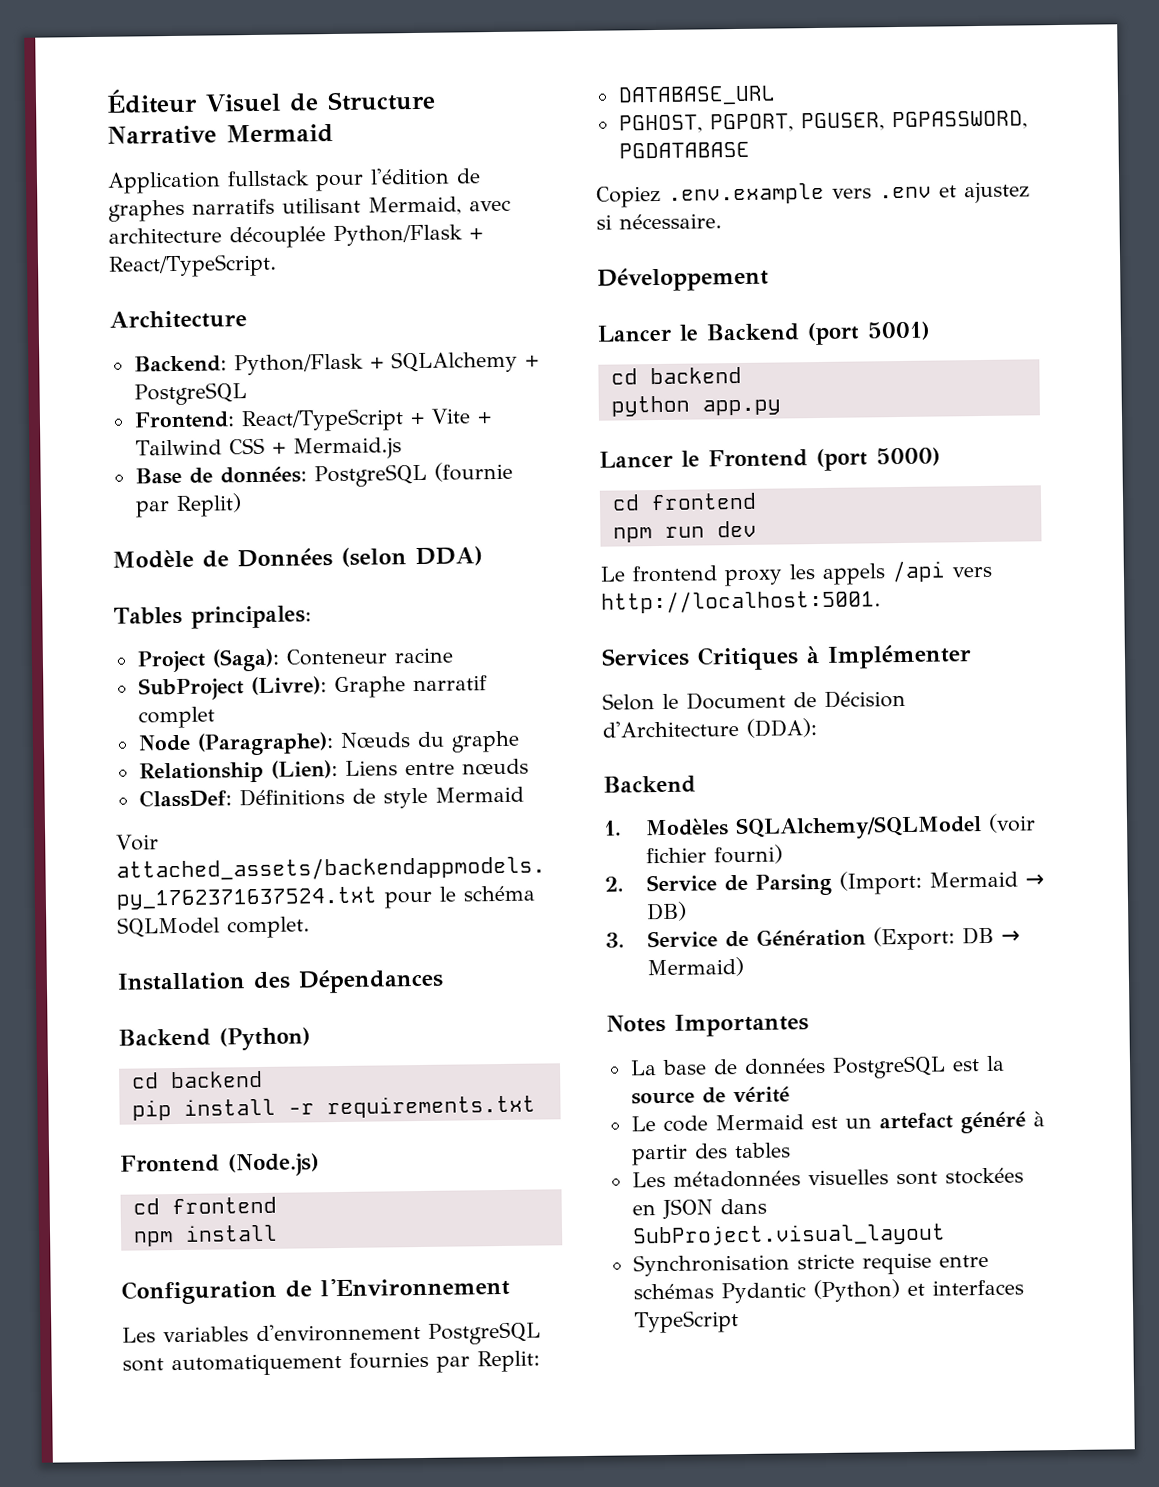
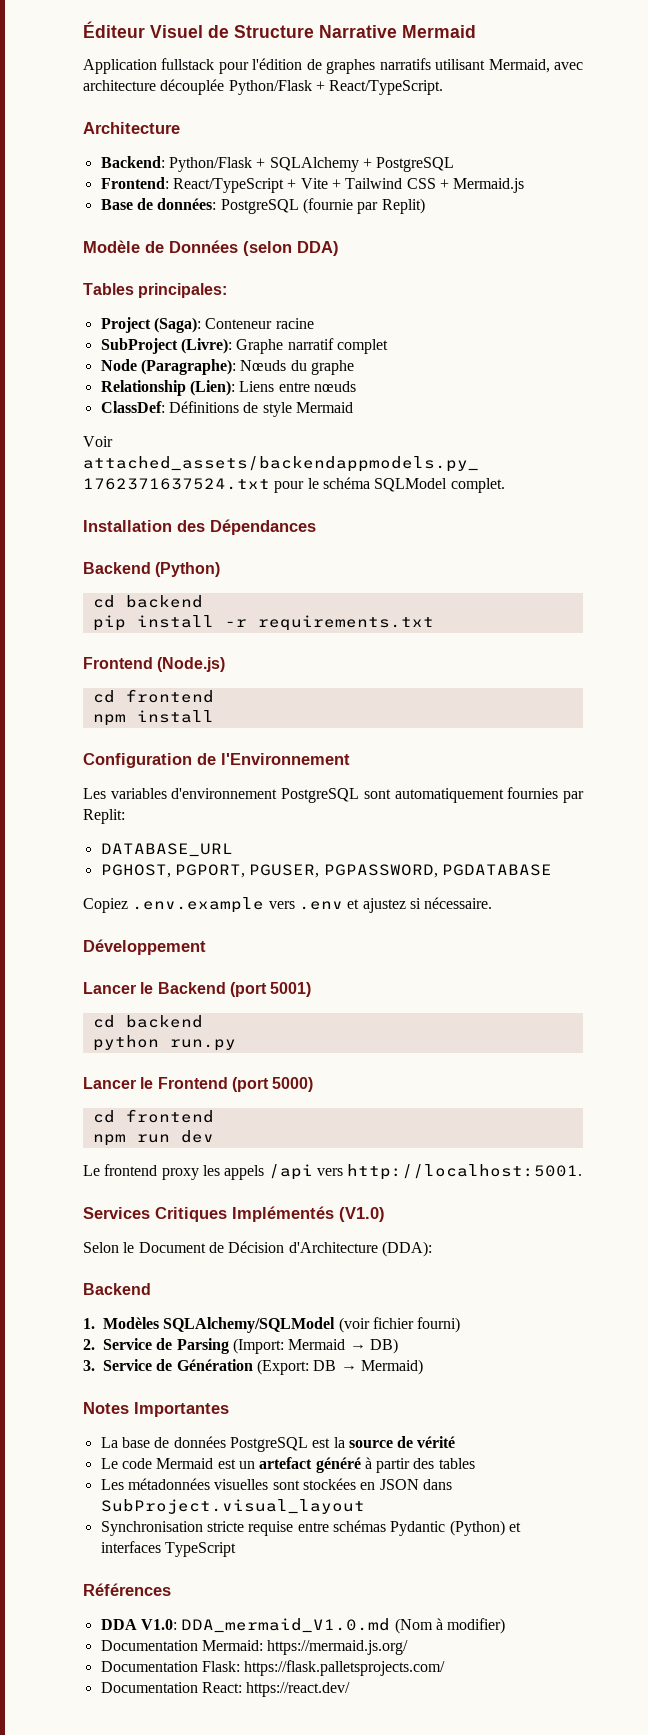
- python app.py
+ python run.py
- Services Critiques à Implémenter
+ Services Critiques Implémentés (V1.0)
+ Références
+ DDA V1.0: DDA_mermaid_V1.0.md (Nom à modifier)
+ Documentation Mermaid: https://mermaid.js.org/
+ Documentation Flask: https://flask.palletsprojects.com/
+ Documentation React: https://react.dev/

